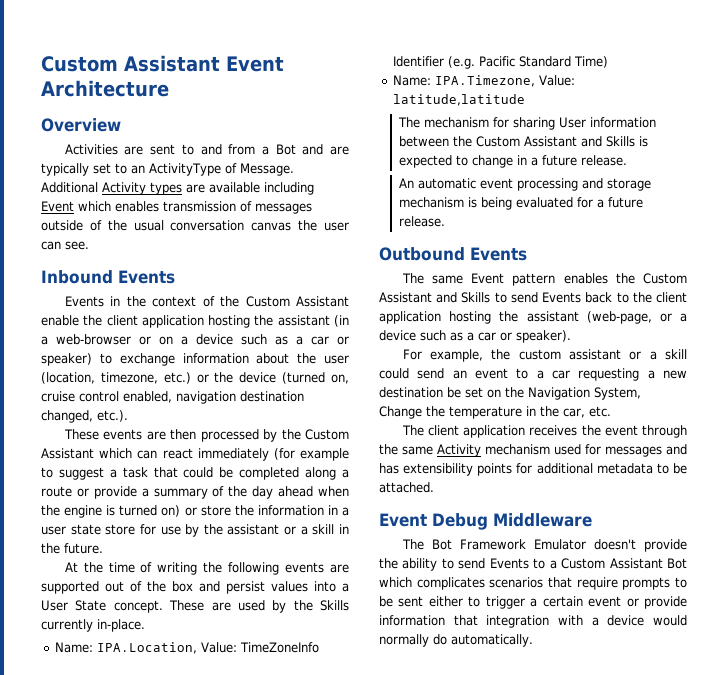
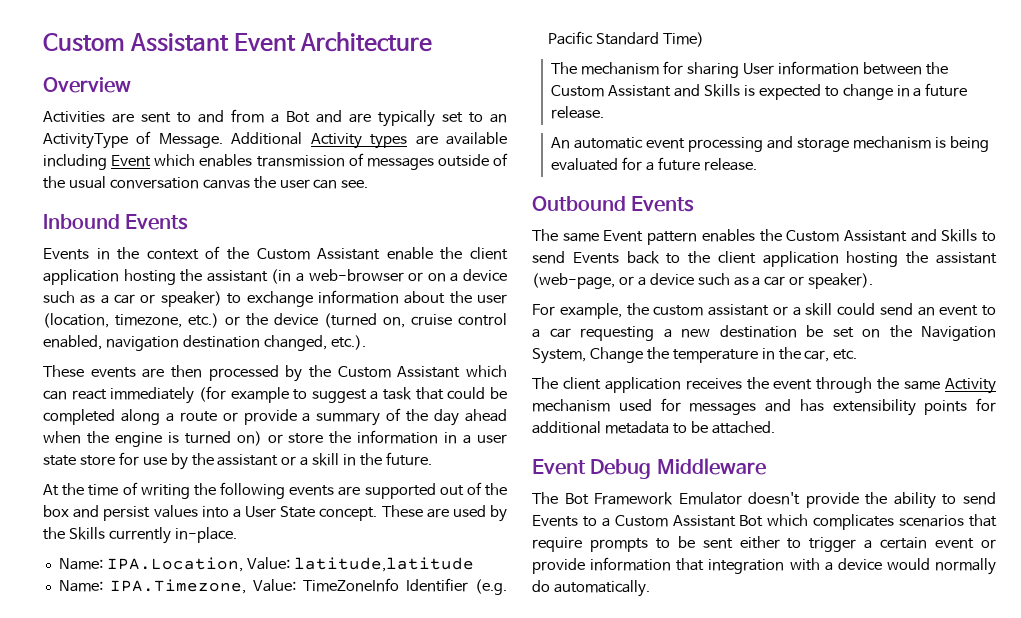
- Name: IPA.Location, Value: TimeZoneInfo Identifier (e.g. Pacific Standard Time)
+ Name: IPA.Location, Value: latitude,latitude
+ Name: IPA.Timezone, Value: TimeZoneInfo Identifier (e.g. Pacific Standard Time)
- Name: IPA.Timezone, Value: latitude,latitude

